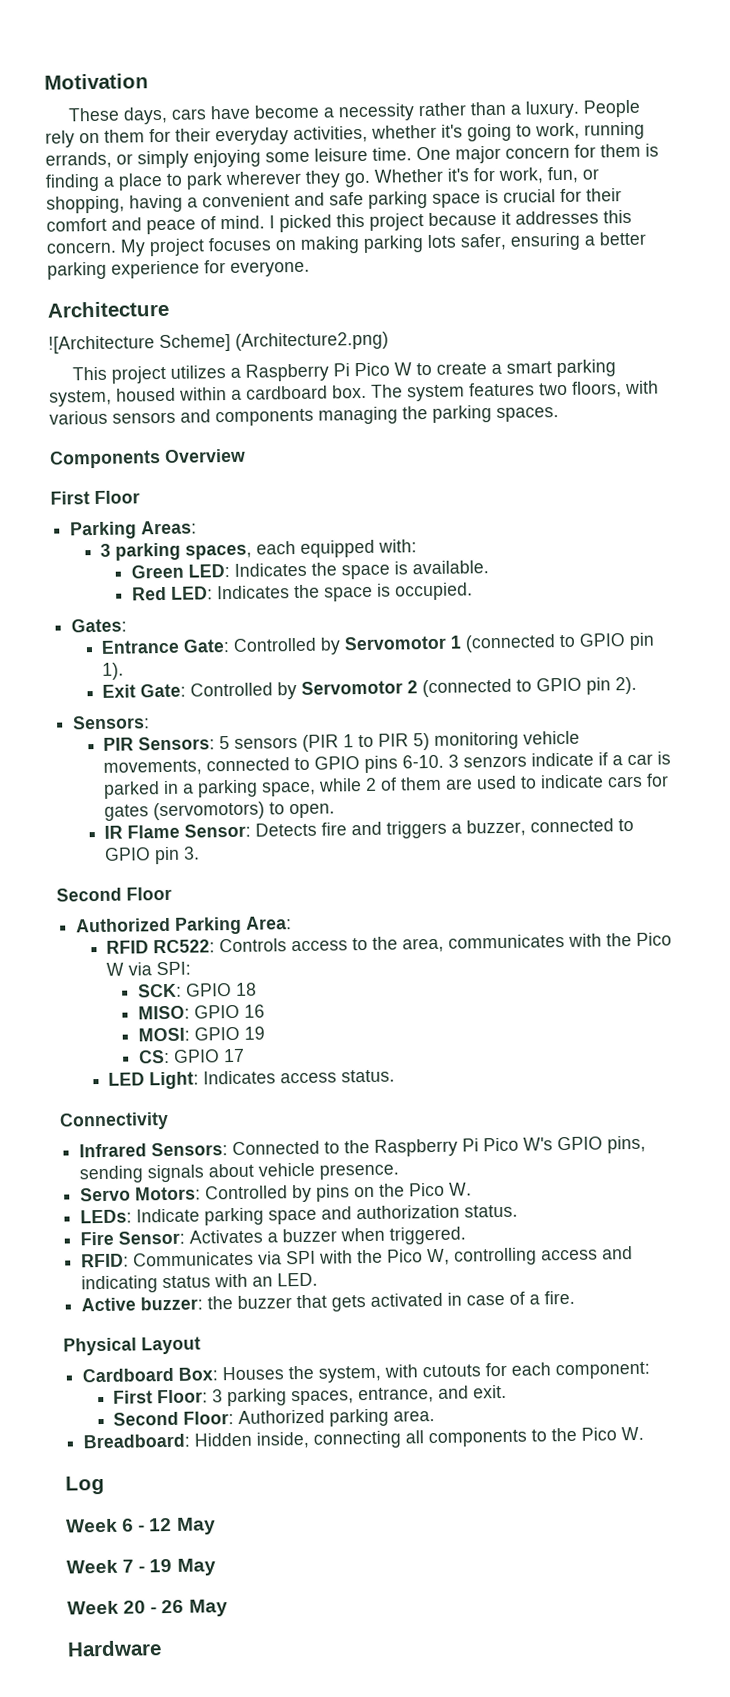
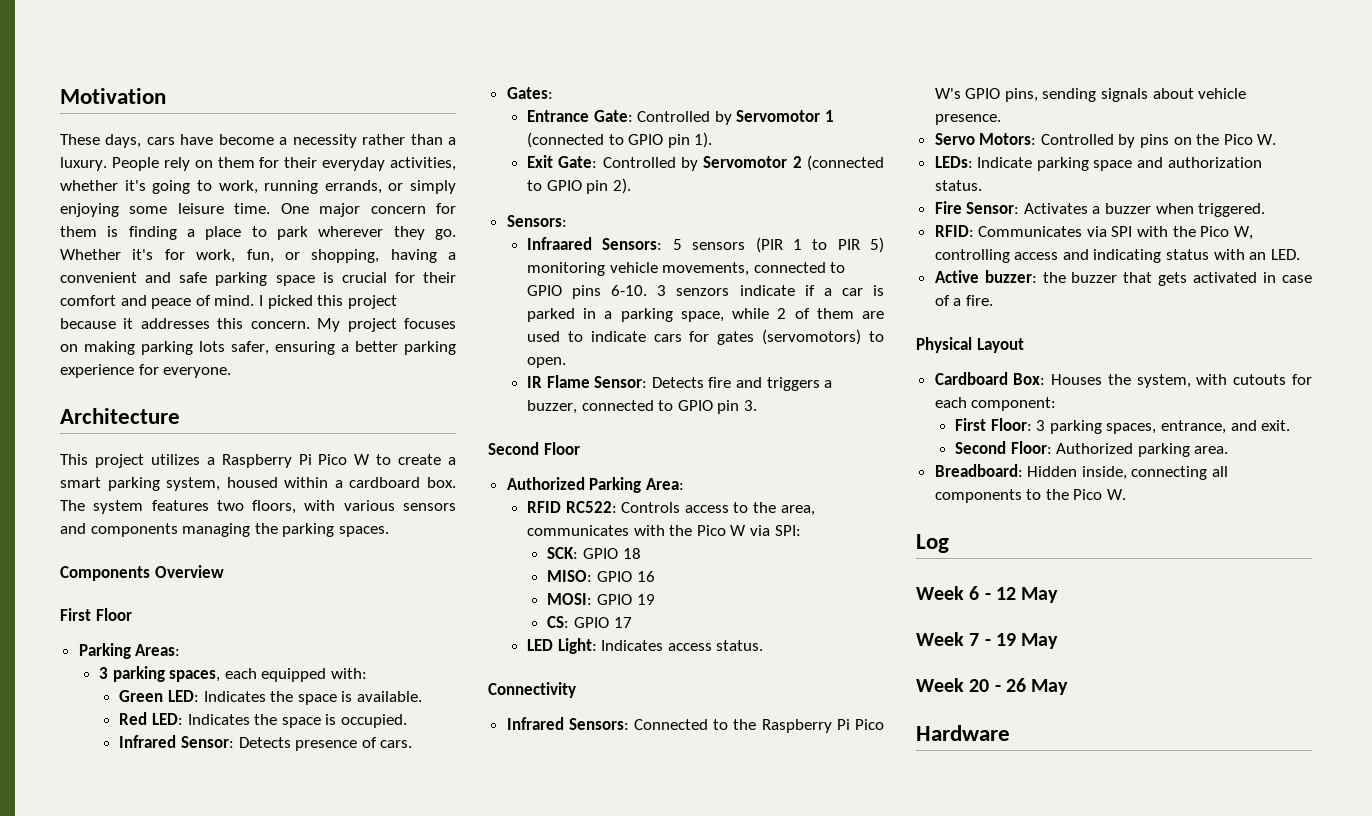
- ![Architecture Scheme] (Architecture2.png)
+ Infrared Sensor: Detects presence of cars.
- PIR Sensors: 5 sensors (PIR 1 to PIR 5) monitoring vehicle movements, connected to GPIO pins 6-10.
+ Infraared Sensors: 5 sensors (PIR 1 to PIR 5) monitoring vehicle movements, connected to GPIO pins 6-10.

